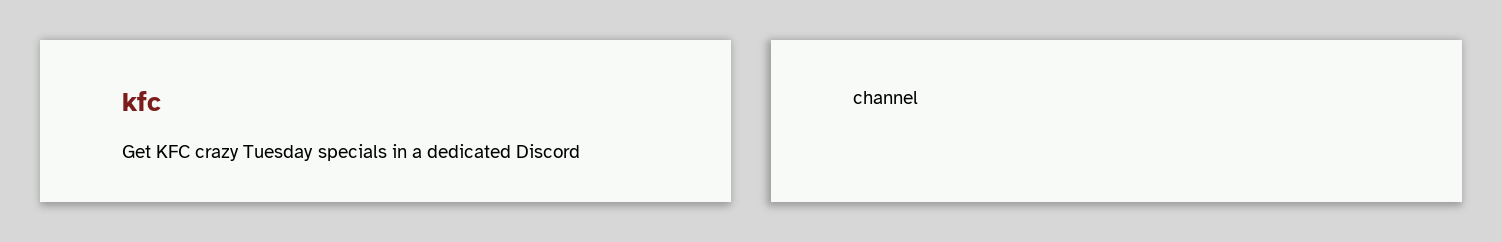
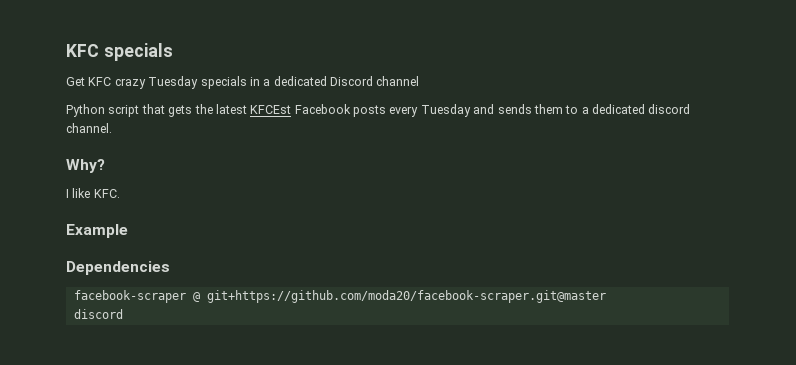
- kfc
+ KFC specials
+ Python script that gets the latest KFCEst Facebook posts every Tuesday and sends them to a dedicated discord channel.
+ Why?
+ I like KFC.
+ Example
+ Dependencies
+ facebook-scraper @ git+https://github.com/moda20/facebook-scraper.git@master
+ discord

